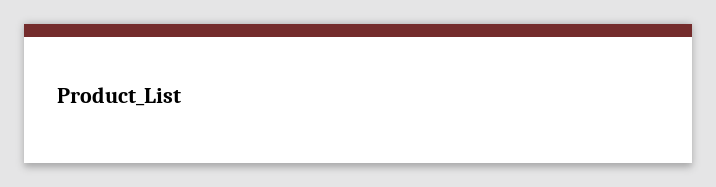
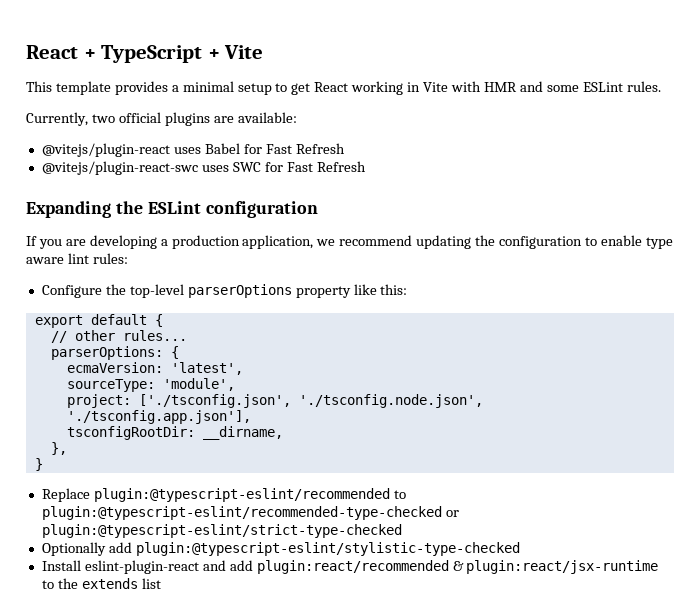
- Product_List
+ React + TypeScript + Vite
+ This template provides a minimal setup to get React working in Vite with HMR and some ESLint rules.
+ Currently, two official plugins are available:
+ @vitejs/plugin-react uses Babel for Fast Refresh
+ @vitejs/plugin-react-swc uses SWC for Fast Refresh
+ Expanding the ESLint configuration
+ If you are developing a production application, we recommend updating the configuration to enable type aware lint rules:
+ Configure the top-level parserOptions property like this:
+ export default {
+ // other rules...
+ parserOptions: {
+ ecmaVersion: 'latest',
+ sourceType: 'module',
+ project: ['./tsconfig.json', './tsconfig.node.json', './tsconfig.app.json'],
+ tsconfigRootDir: __dirname,
+ },
+ }
+ Replace plugin:@typescript-eslint/recommended to plugin:@typescript-eslint/recommended-type-checked or plugin:@typescript-eslint/strict-type-checked
+ Optionally add plugin:@typescript-eslint/stylistic-type-checked
+ Install eslint-plugin-react and add plugin:react/recommended & plugin:react/jsx-runtime to the extends list

